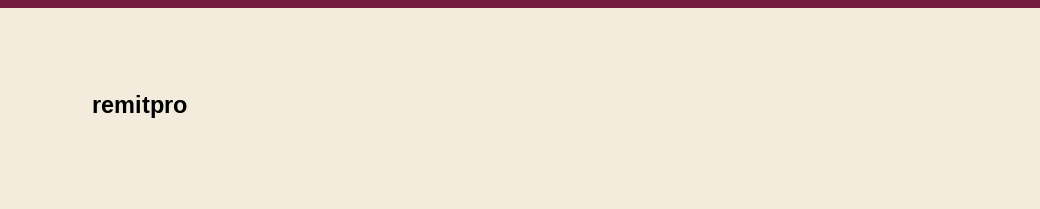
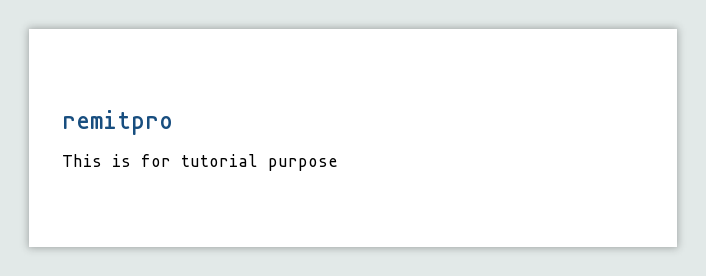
+ This is for tutorial purpose

